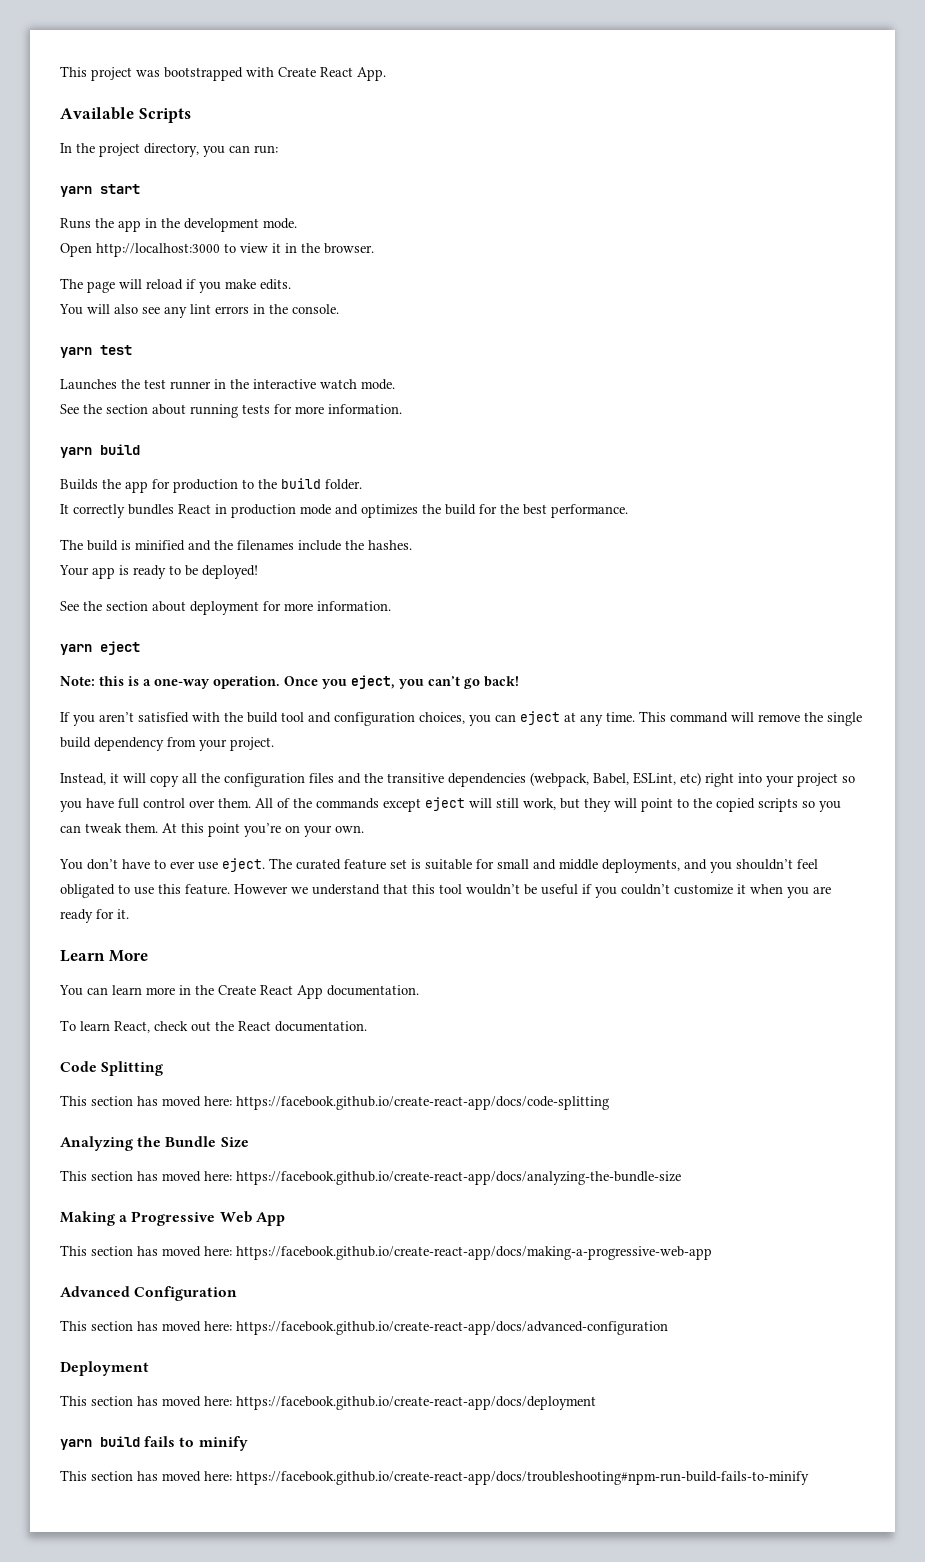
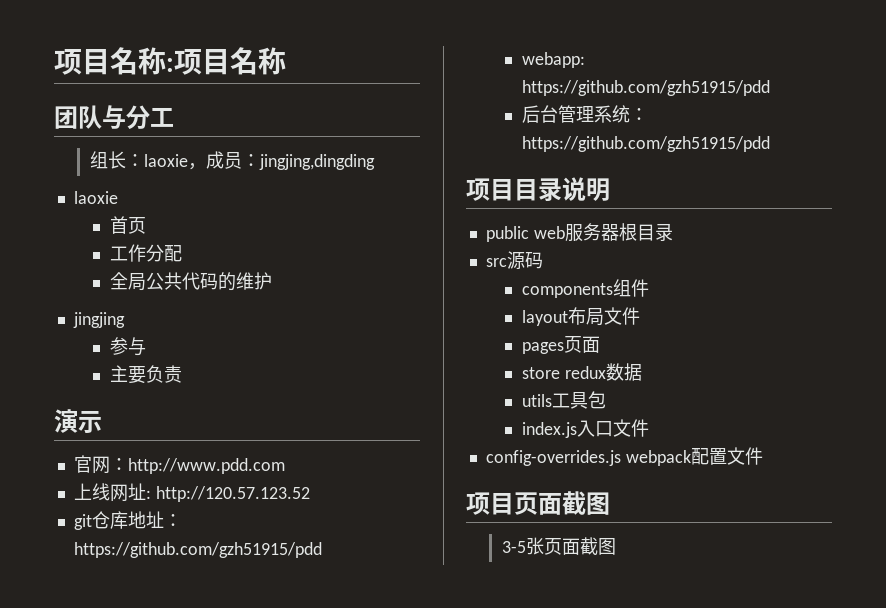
- This project was bootstrapped with Create React App.
- Available Scripts
- In the project directory, you can run:
- yarn start
- Runs the app in the development mode.
- Open http://localhost:3000 to view it in the browser.
- The page will reload if you make edits.
- You will also see any lint errors in the console.
- yarn test
- Launches the test runner in the interactive watch mode.
- See the section about running tests for more information.
- yarn build
- Builds the app for production to the build folder.
- It correctly bundles React in production mode and optimizes the build for the best performance.
- The build is minified and the filenames include the hashes.
- Your app is ready to be deployed!
- See the section about deployment for more information.
- yarn eject
- Note: this is a one-way operation. Once you eject, you can’t go back!
- If you aren’t satisfied with the build tool and configuration choices, you can eject at any time. This command will remove the single build dependency from your project.
- Instead, it will copy all the configuration files and the transitive dependencies (webpack, Babel, ESLint, etc) right into your project so you have full control over them. All of the commands except eject will still work, but they will point to the copied scripts so you can tweak them. At this point you’re on your own.
- You don’t have to ever use eject. The curated feature set is suitable for small and middle deployments, and you shouldn’t feel obligated to use this feature. However we understand that this tool wouldn’t be useful if you couldn’t customize it when you are ready for it.
- Learn More
- You can learn more in the Create React App documentation.
- To learn React, check out the React documentation.
- Code Splitting
- This section has moved here: https://facebook.github.io/create-react-app/docs/code-splitting
- Analyzing the Bundle Size
- This section has moved here: https://facebook.github.io/create-react-app/docs/analyzing-the-bundle-size
- Making a Progressive Web App
- This section has moved here: https://facebook.github.io/create-react-app/docs/making-a-progressive-web-app
- Advanced Configuration
- This section has moved here: https://facebook.github.io/create-react-app/docs/advanced-configuration
- Deployment
- This section has moved here: https://facebook.github.io/create-react-app/docs/deployment
- yarn build fails to minify
- This section has moved here: https://facebook.github.io/create-react-app/docs/troubleshooting#npm-run-build-fails-to-minify
+ 项目名称:项目名称
+ 团队与分工
+ 组长：laoxie，成员：jingjing,dingding
+ laoxie
+ 首页
+ 工作分配
+ 全局公共代码的维护
+ jingjing
+ 参与
+ 主要负责
+ 演示
+ 官网：http://www.pdd.com
+ 上线网址: http://120.57.123.52
+ git仓库地址：https://github.com/gzh51915/pdd
+ webapp: https://github.com/gzh51915/pdd
+ 后台管理系统：https://github.com/gzh51915/pdd
+ 项目目录说明
+ public web服务器根目录
+ src源码
+ components组件
+ layout布局文件
+ pages页面
+ store redux数据
+ utils工具包
+ index.js入口文件
+ config-overrides.js webpack配置文件
+ 项目页面截图
+ 3-5张页面截图

